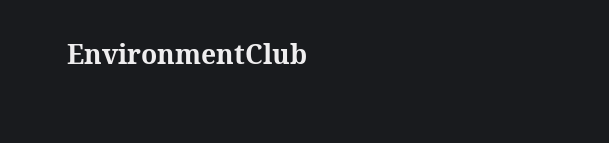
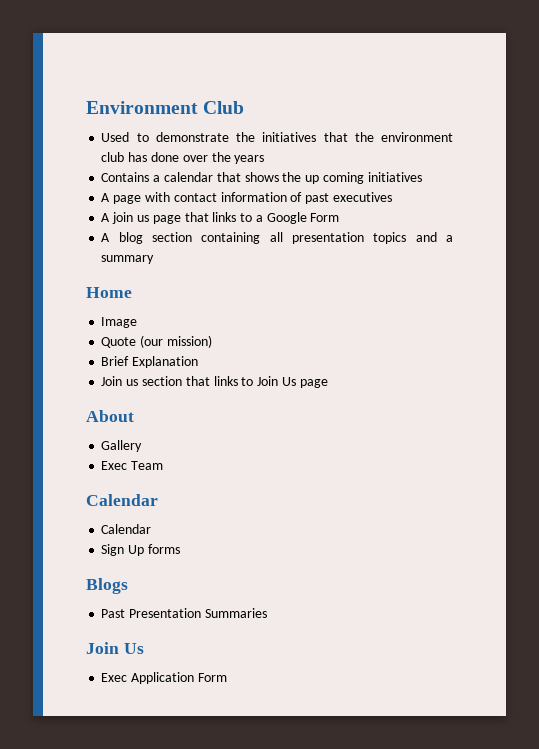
- EnvironmentClub
+ Environment Club
+ Used to demonstrate the initiatives that the environment club has done over the years
+ Contains a calendar that shows the up coming initiatives
+ A page with contact information of past executives
+ A join us page that links to a Google Form
+ A blog section containing all presentation topics and a summary
+ Home
+ Image
+ Quote (our mission)
+ Brief Explanation
+ Join us section that links to Join Us page
+ About
+ Gallery
+ Exec Team
+ Calendar
+ Calendar
+ Sign Up forms
+ Blogs
+ Past Presentation Summaries
+ Join Us
+ Exec Application Form

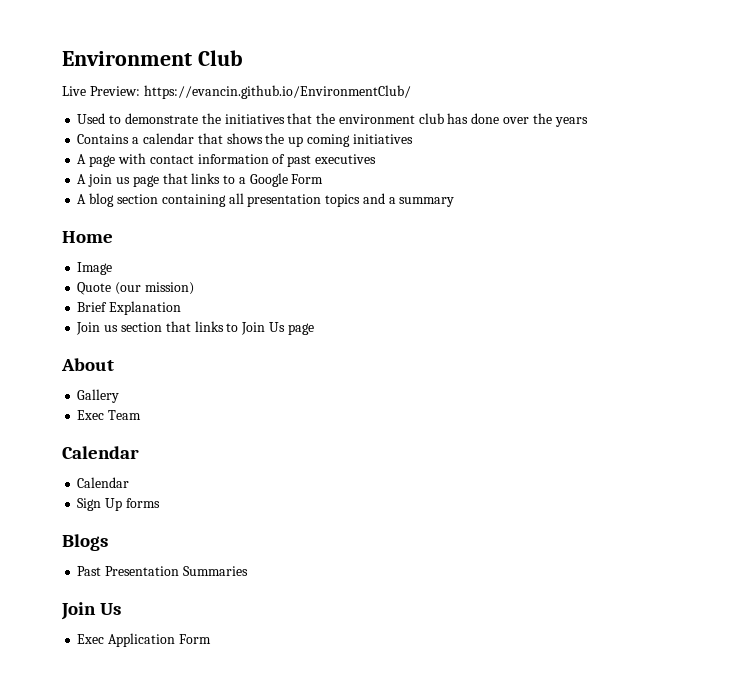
+ Live Preview: https://evancin.github.io/EnvironmentClub/

